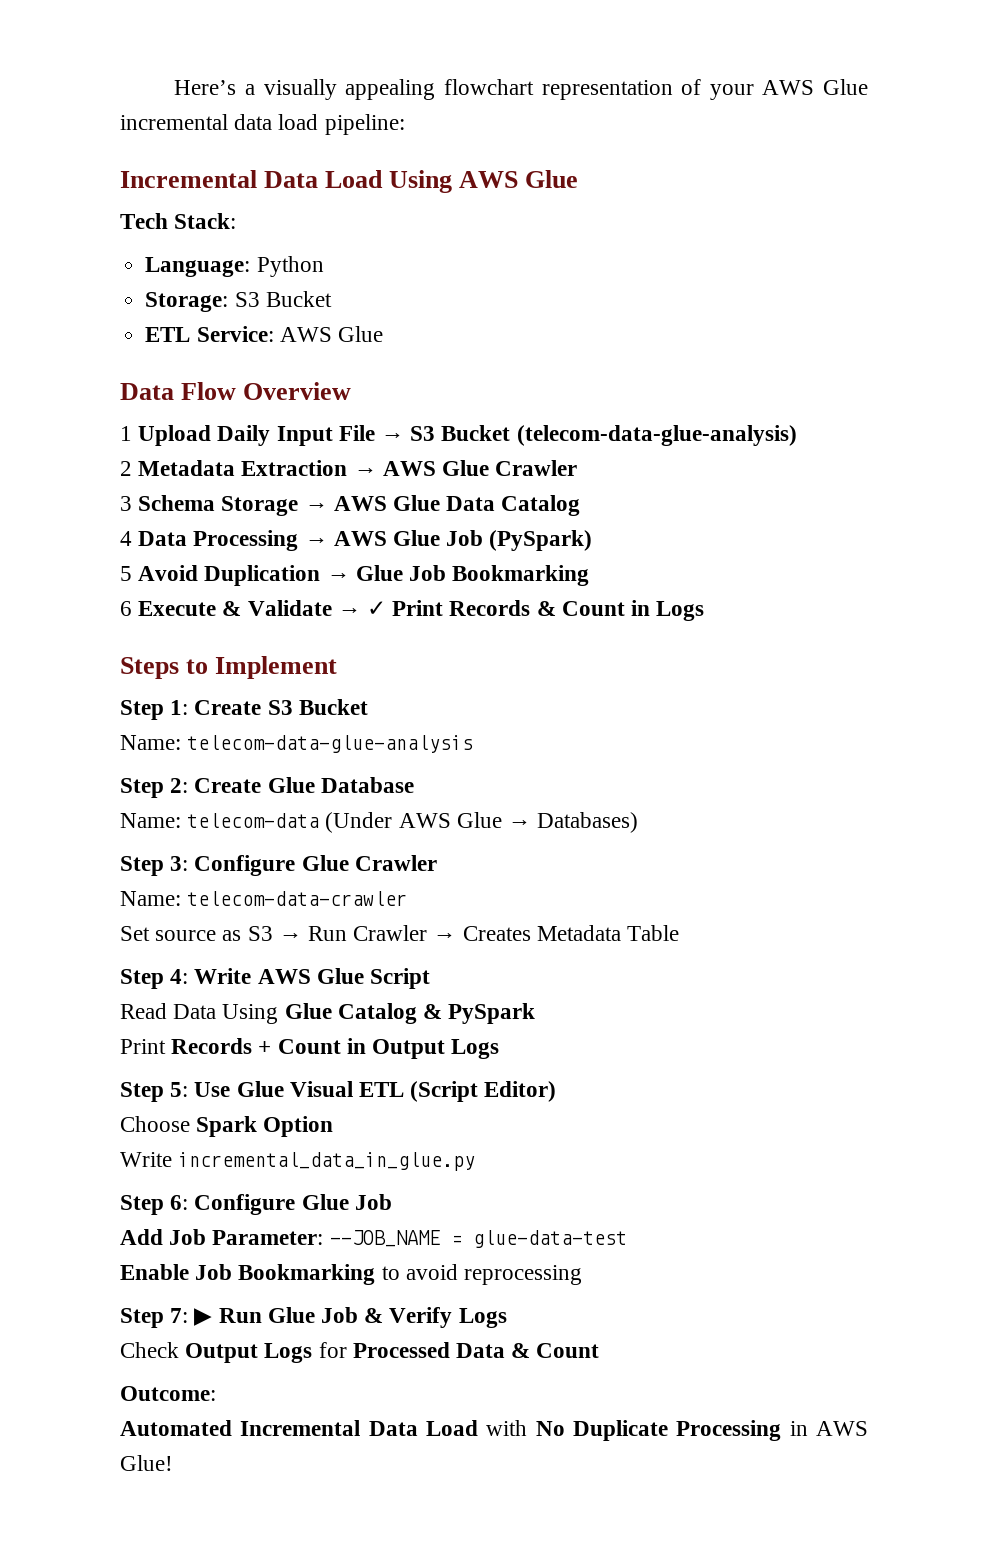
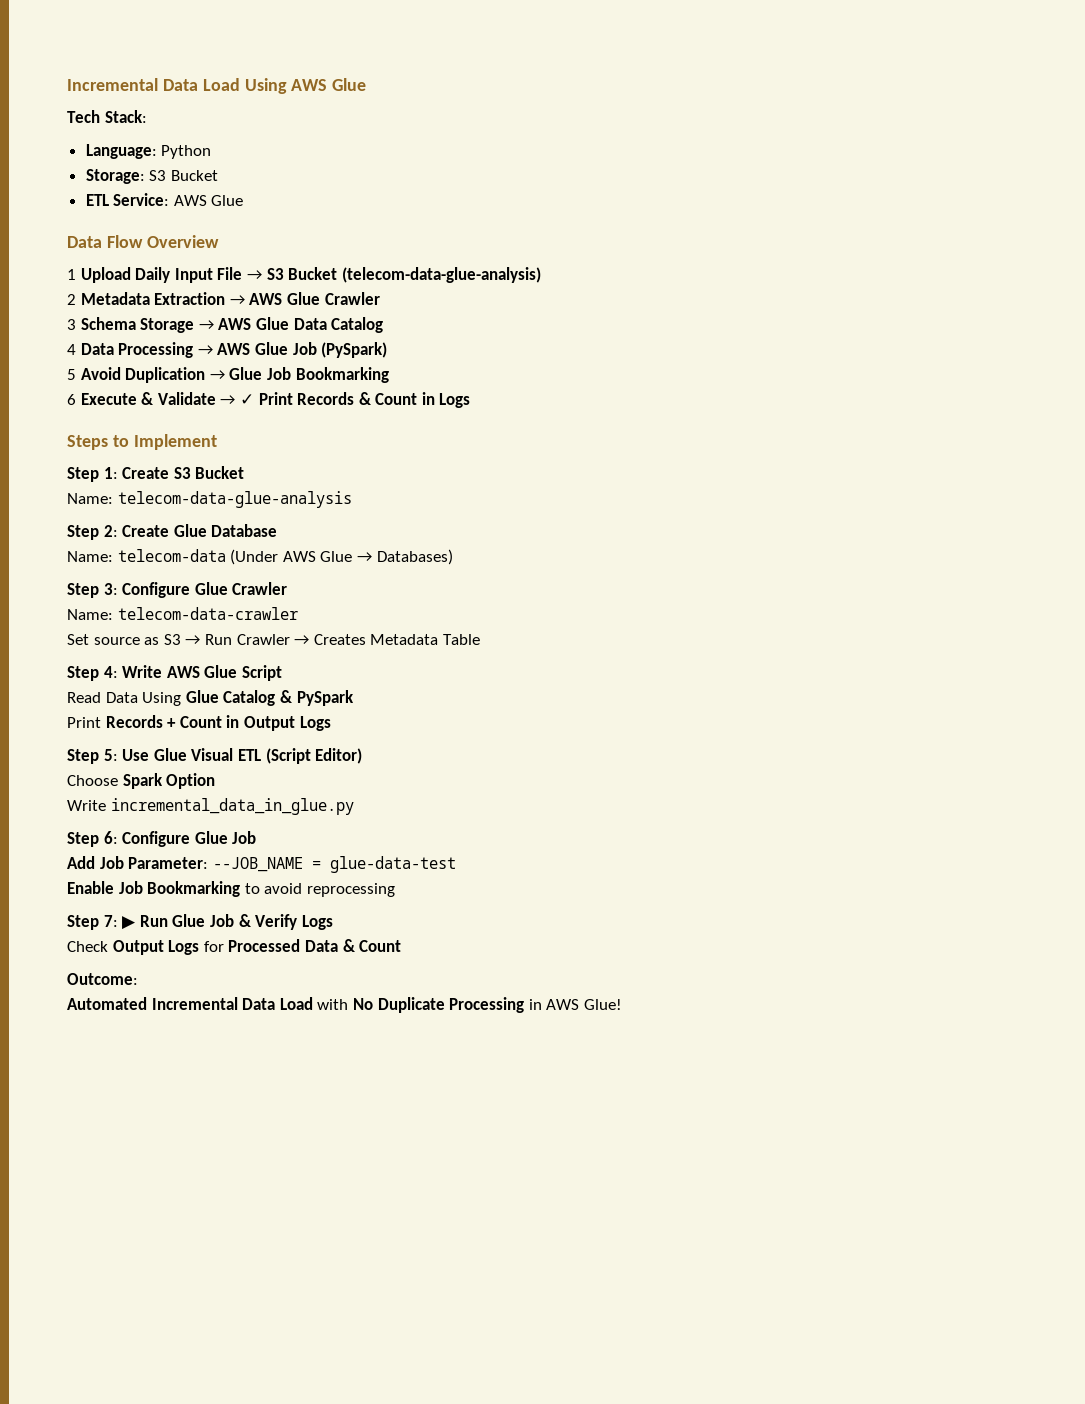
- Here’s a visually appealing flowchart representation of your AWS Glue incremental data load pipeline:

